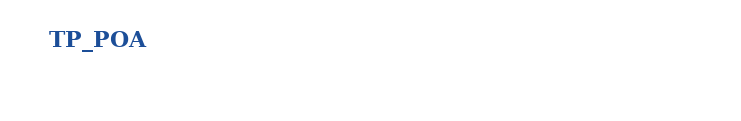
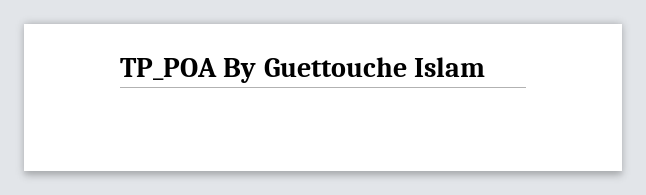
- TP_POA
+ TP_POA By Guettouche Islam

